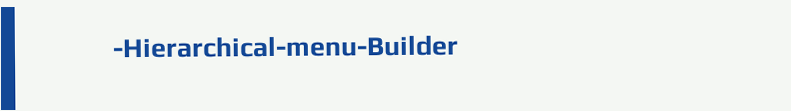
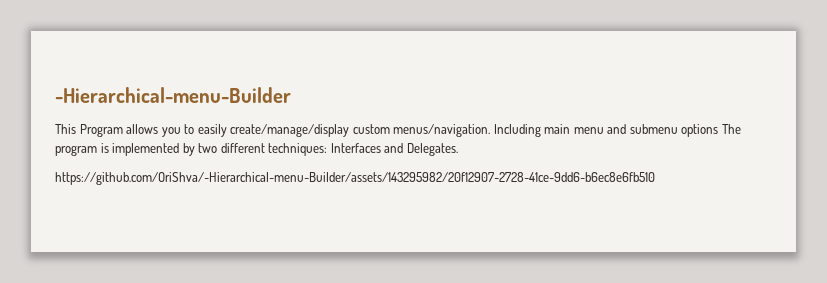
+ This Program allows you to easily create/manage/display custom menus/navigation. Including main menu and submenu options The program is implemented by two different techniques: Interfaces and Delegates.
+ https://github.com/OriShva/-Hierarchical-menu-Builder/assets/143295982/20f12907-2728-41ce-9dd6-b6ec8e6fb510

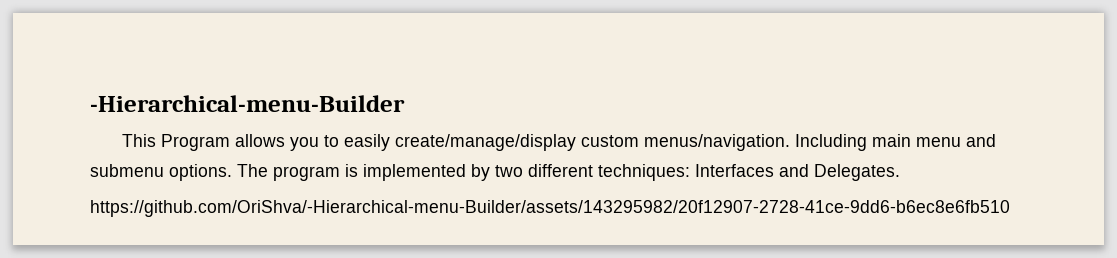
- Including main menu and submenu options The program is implemented by two different techniques: Interfaces and Delegates.
+ Including main menu and submenu options. The program is implemented by two different techniques: Interfaces and Delegates.

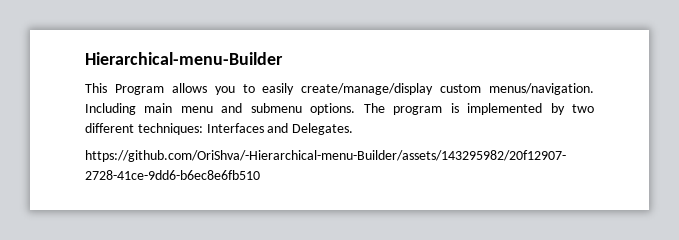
- -Hierarchical-menu-Builder
+ Hierarchical-menu-Builder

